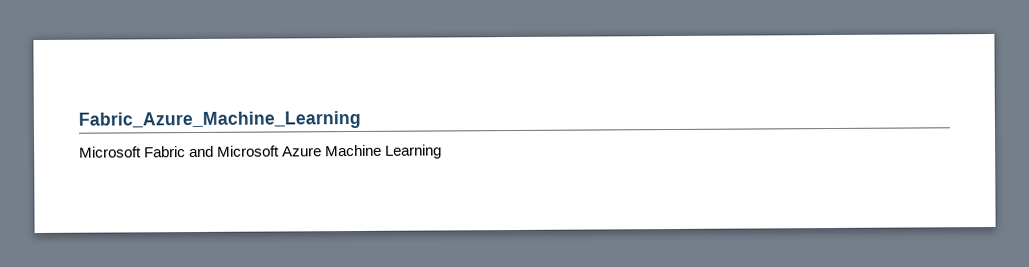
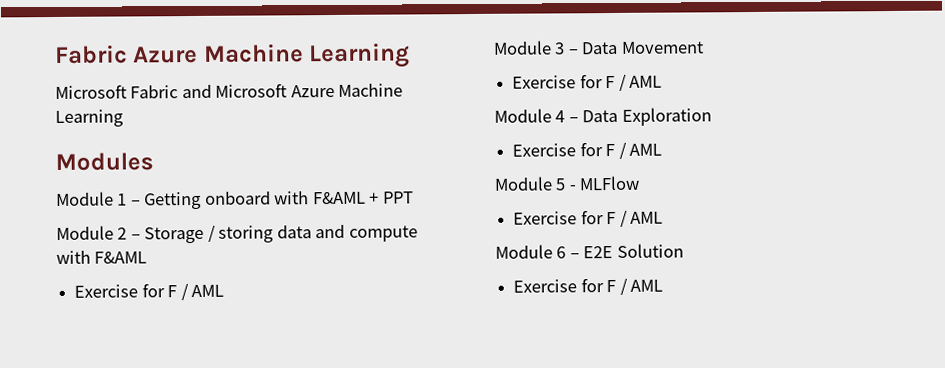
- Fabric_Azure_Machine_Learning
+ Fabric Azure Machine Learning
+ Modules
+ Module 1 – Getting onboard with F&AML + PPT
+ Module 2 – Storage / storing data and compute with F&AML
+ Exercise for F / AML
+ Module 3 – Data Movement
+ Exercise for F / AML
+ Module 4 – Data Exploration
+ Exercise for F / AML
+ Module 5 - MLFlow
+ Exercise for F / AML
+ Module 6 – E2E Solution
+ Exercise for F / AML

